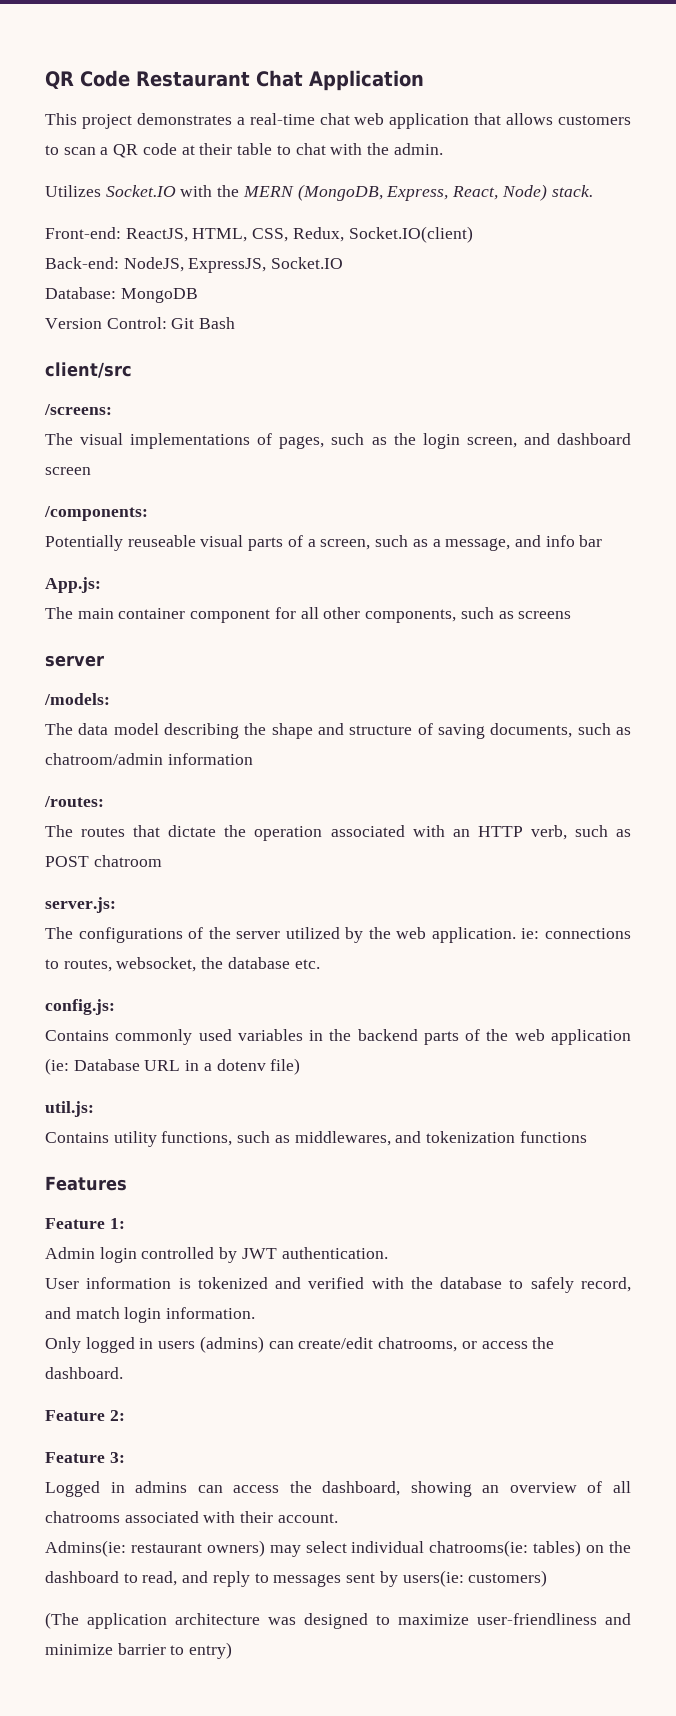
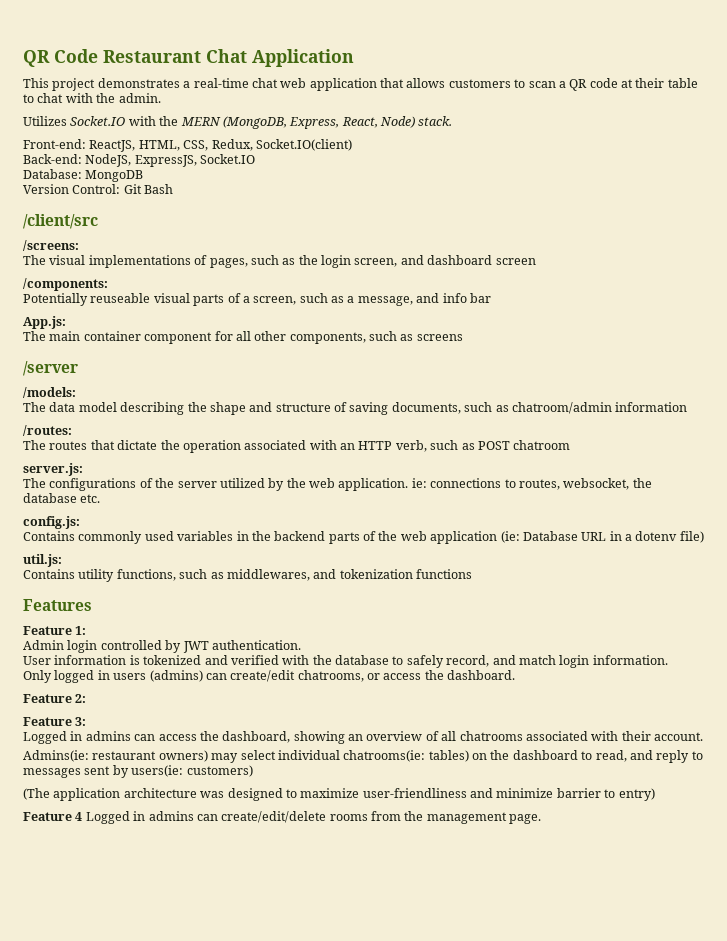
- client/src
+ /client/src
  The main container component for all other components, such as screens
- server
+ /server
+ Feature 4 Logged in admins can create/edit/delete rooms from the management page.

